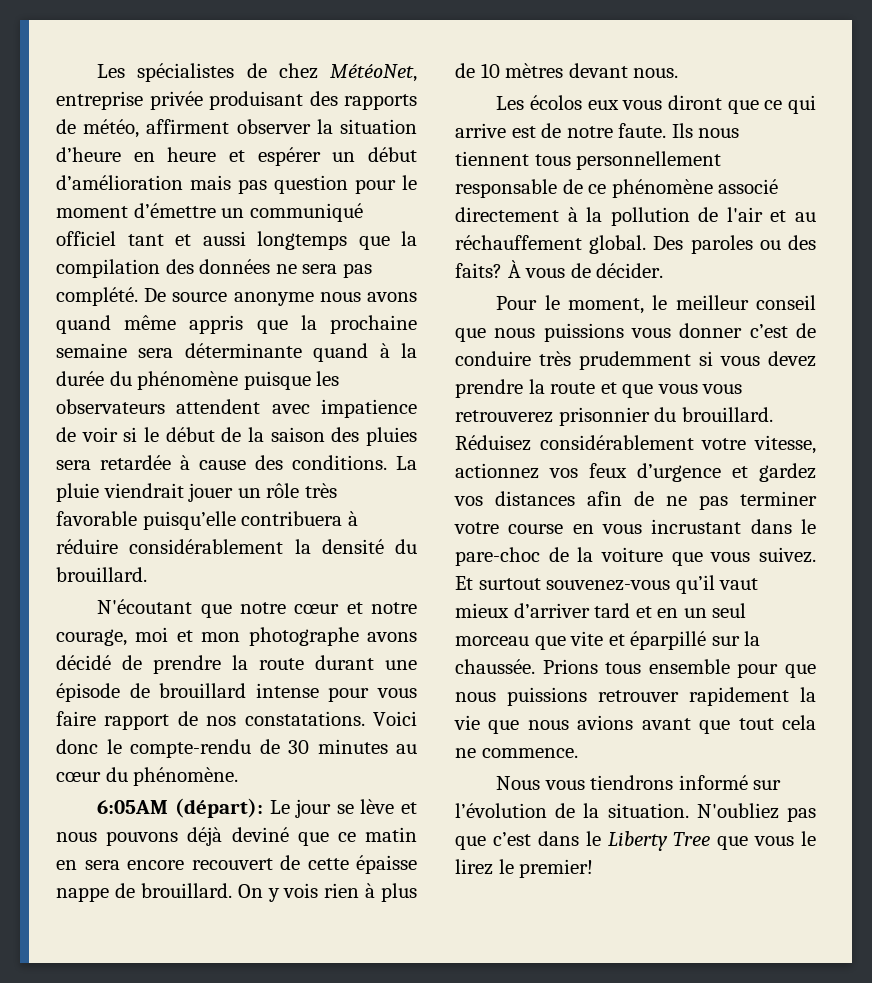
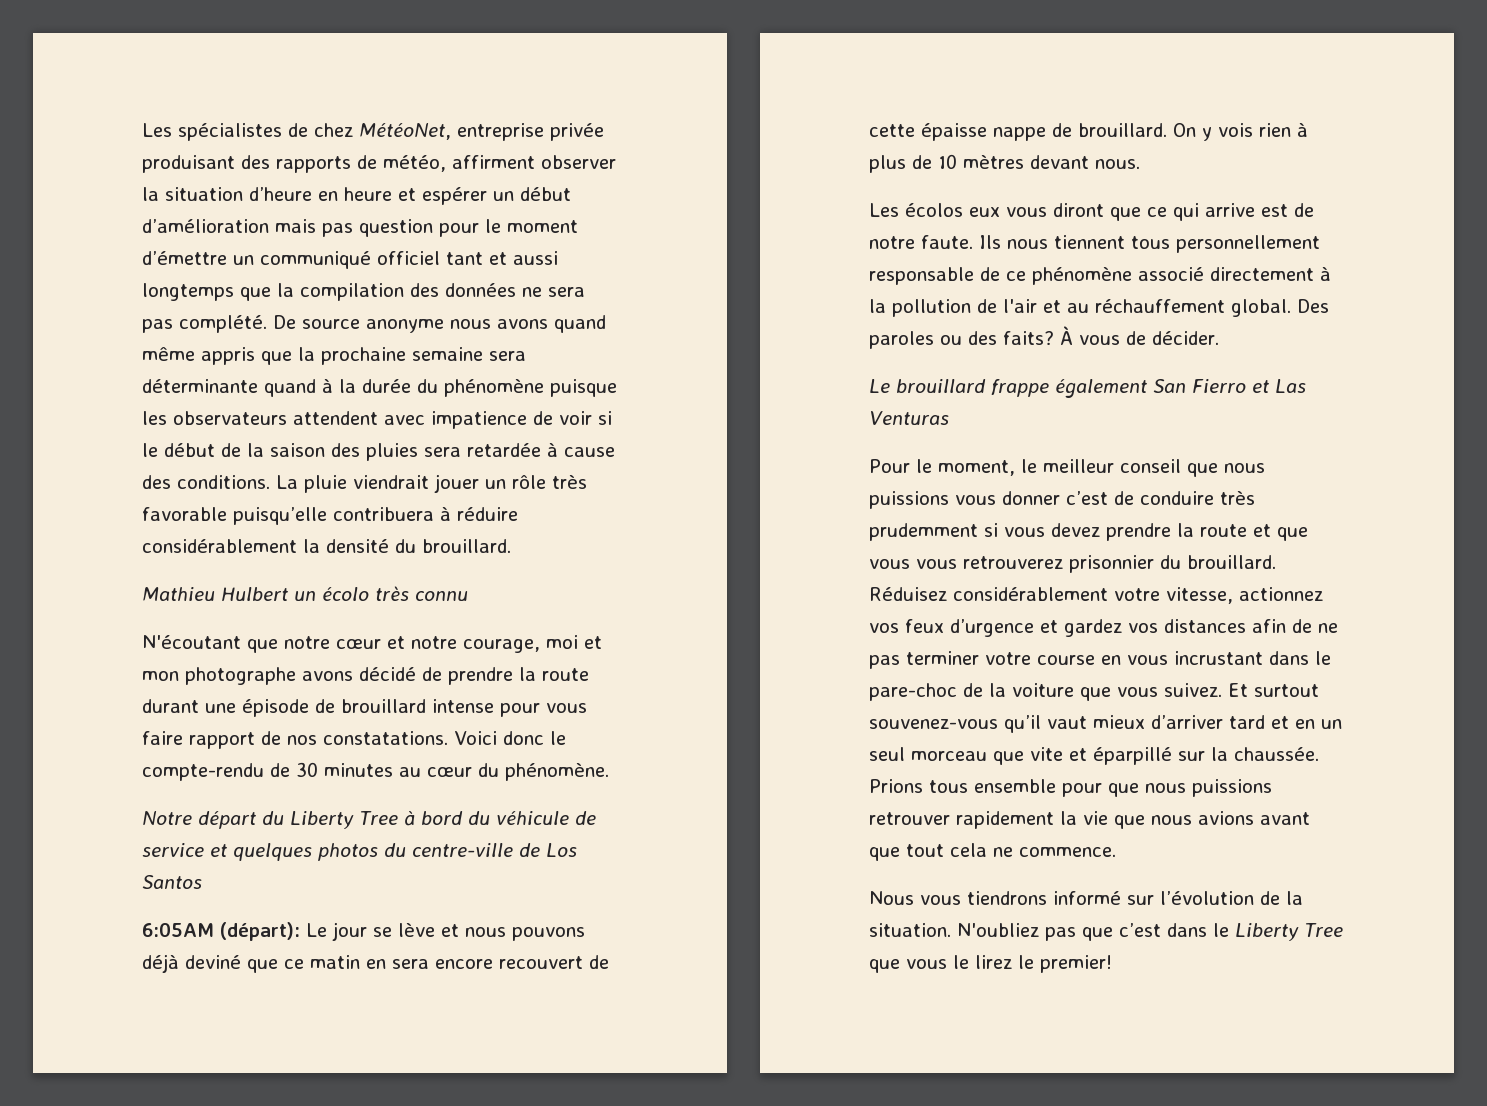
+ Mathieu Hulbert un écolo très connu
+ Notre départ du Liberty Tree à bord du véhicule de service et quelques photos du centre-ville de Los Santos
+ Le brouillard frappe également San Fierro et Las Venturas

